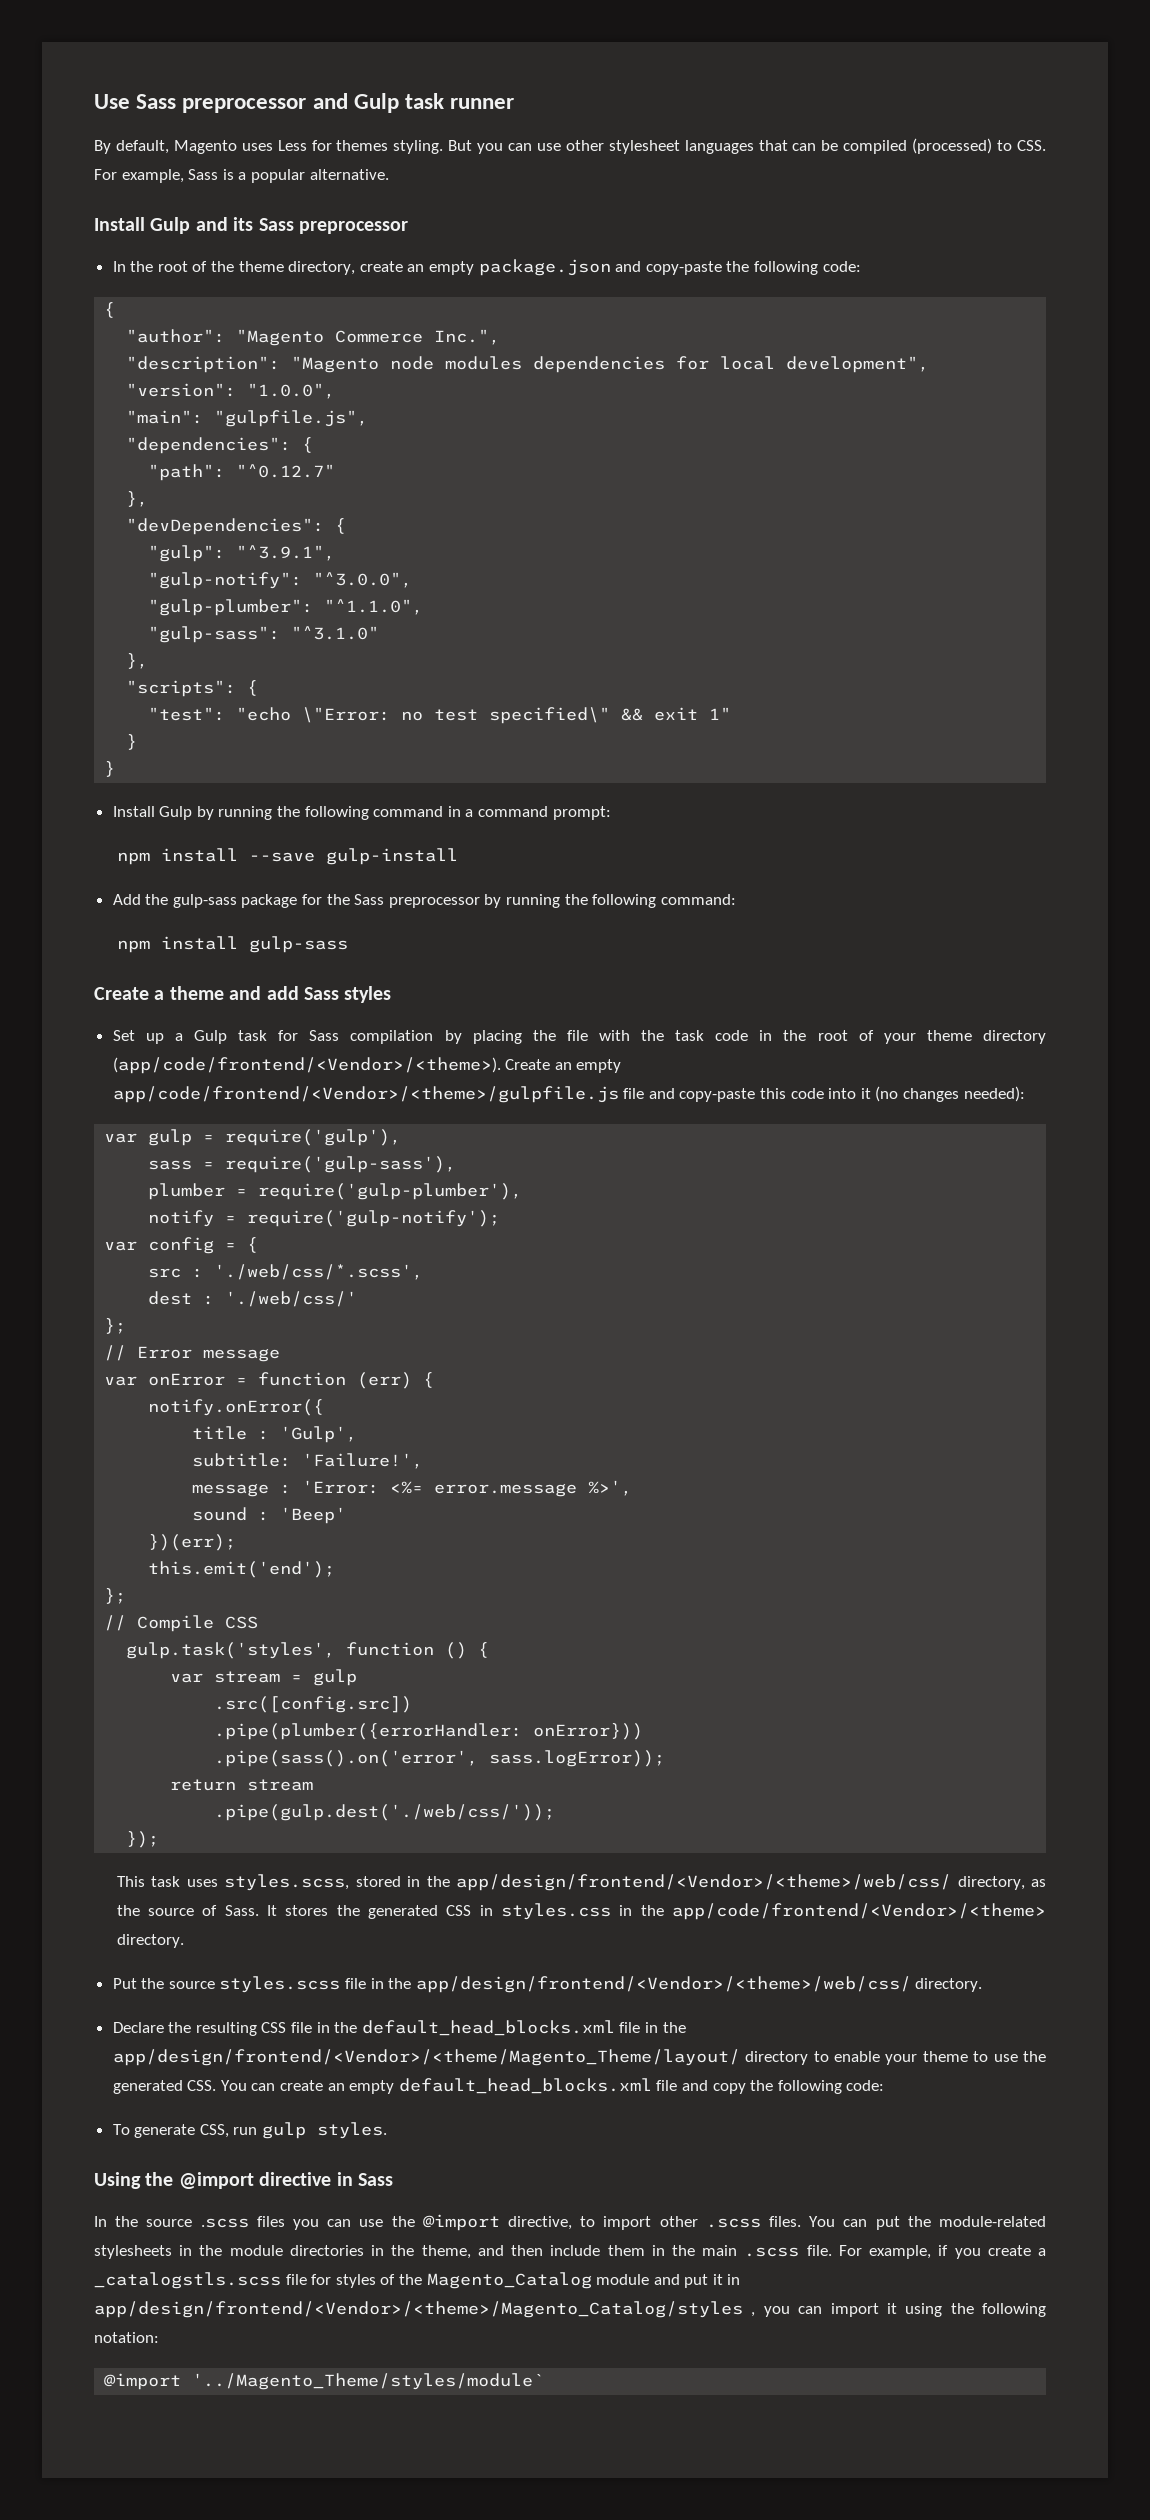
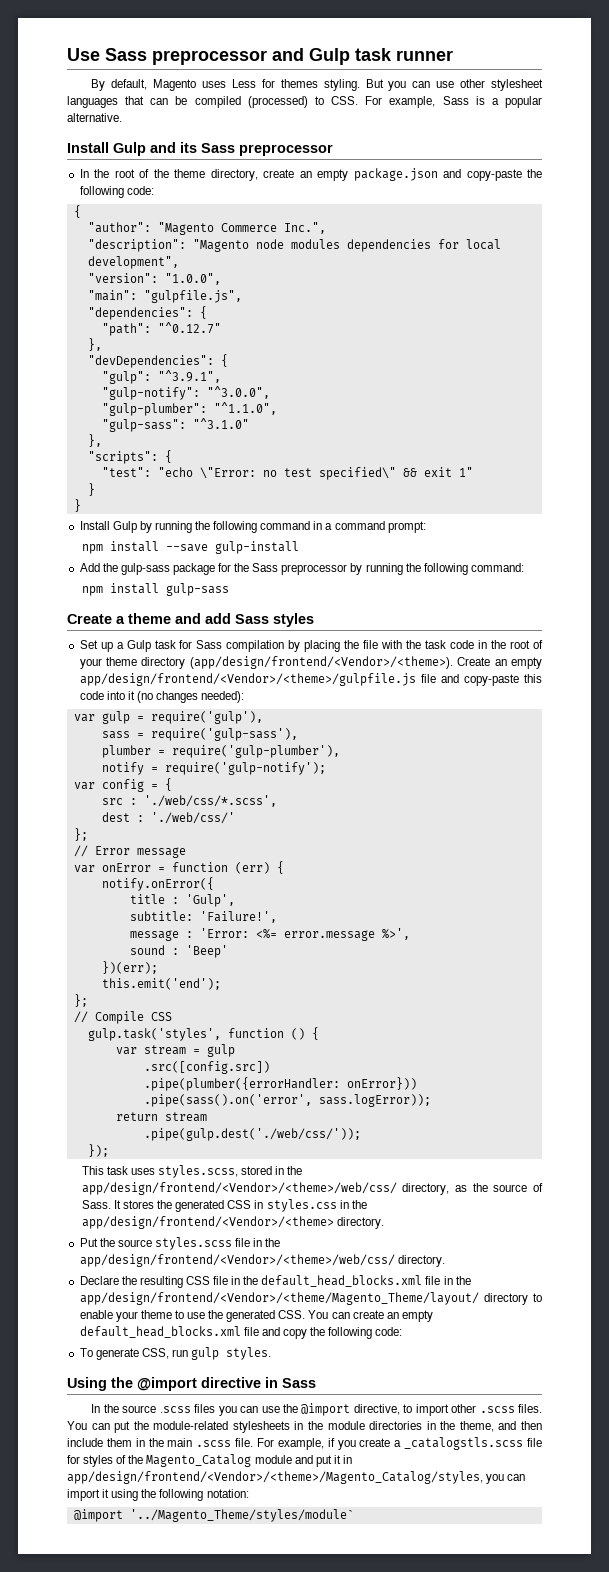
- Set up a Gulp task for Sass compilation by placing the file with the task code in the root of your theme directory (app/code/frontend/<Vendor>/<theme>).
+ Set up a Gulp task for Sass compilation by placing the file with the task code in the root of your theme directory (app/design/frontend/<Vendor>/<theme>).
- Create an empty app/code/frontend/<Vendor>/<theme>/gulpfile.js file and copy-paste this code into it (no changes needed):
+ Create an empty app/design/frontend/<Vendor>/<theme>/gulpfile.js file and copy-paste this code into it (no changes needed):
- It stores the generated CSS in styles.css in the app/code/frontend/<Vendor>/<theme> directory.
+ It stores the generated CSS in styles.css in the app/design/frontend/<Vendor>/<theme> directory.
- For example, if you create a _catalogstls.scss file for styles of the Magento_Catalog module and put it in app/design/frontend/<Vendor>/<theme>/Magento_Catalog/styles , you can import it using the following notation:
+ For example, if you create a _catalogstls.scss file for styles of the Magento_Catalog module and put it in app/design/frontend/<Vendor>/<theme>/Magento_Catalog/styles, you can import it using the following notation:

